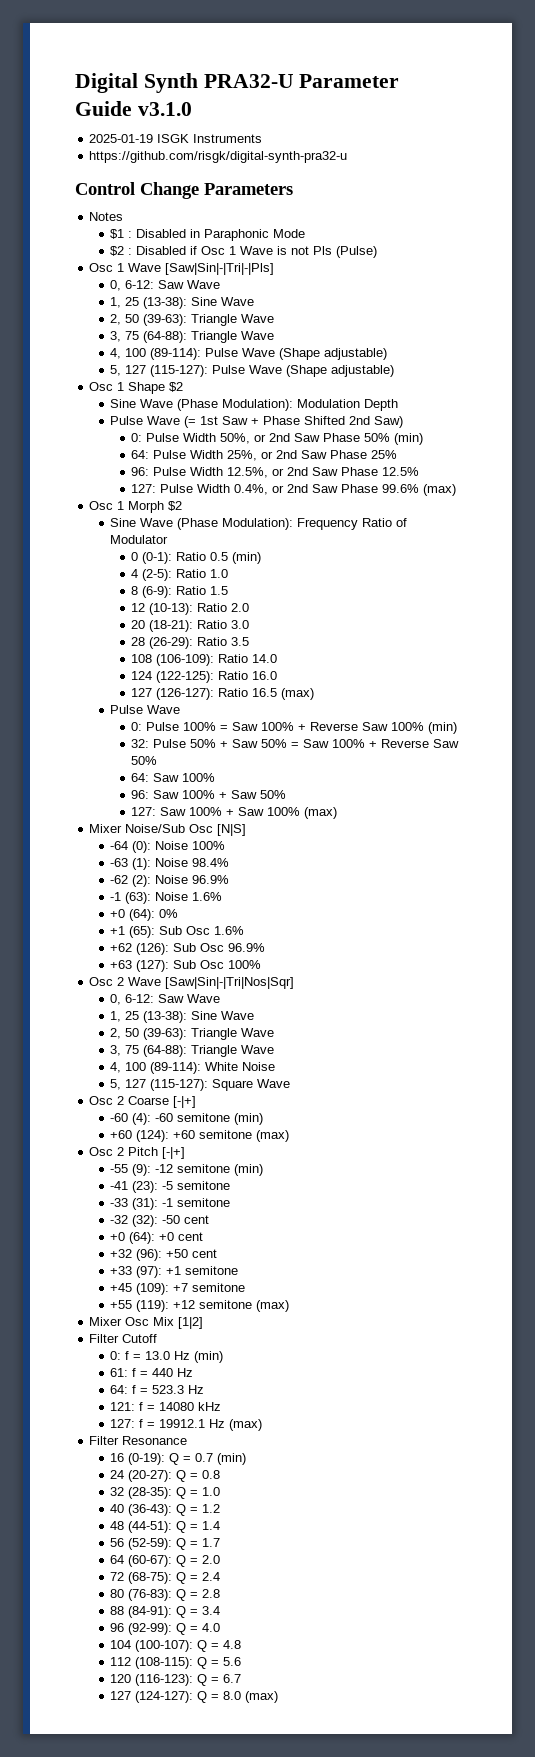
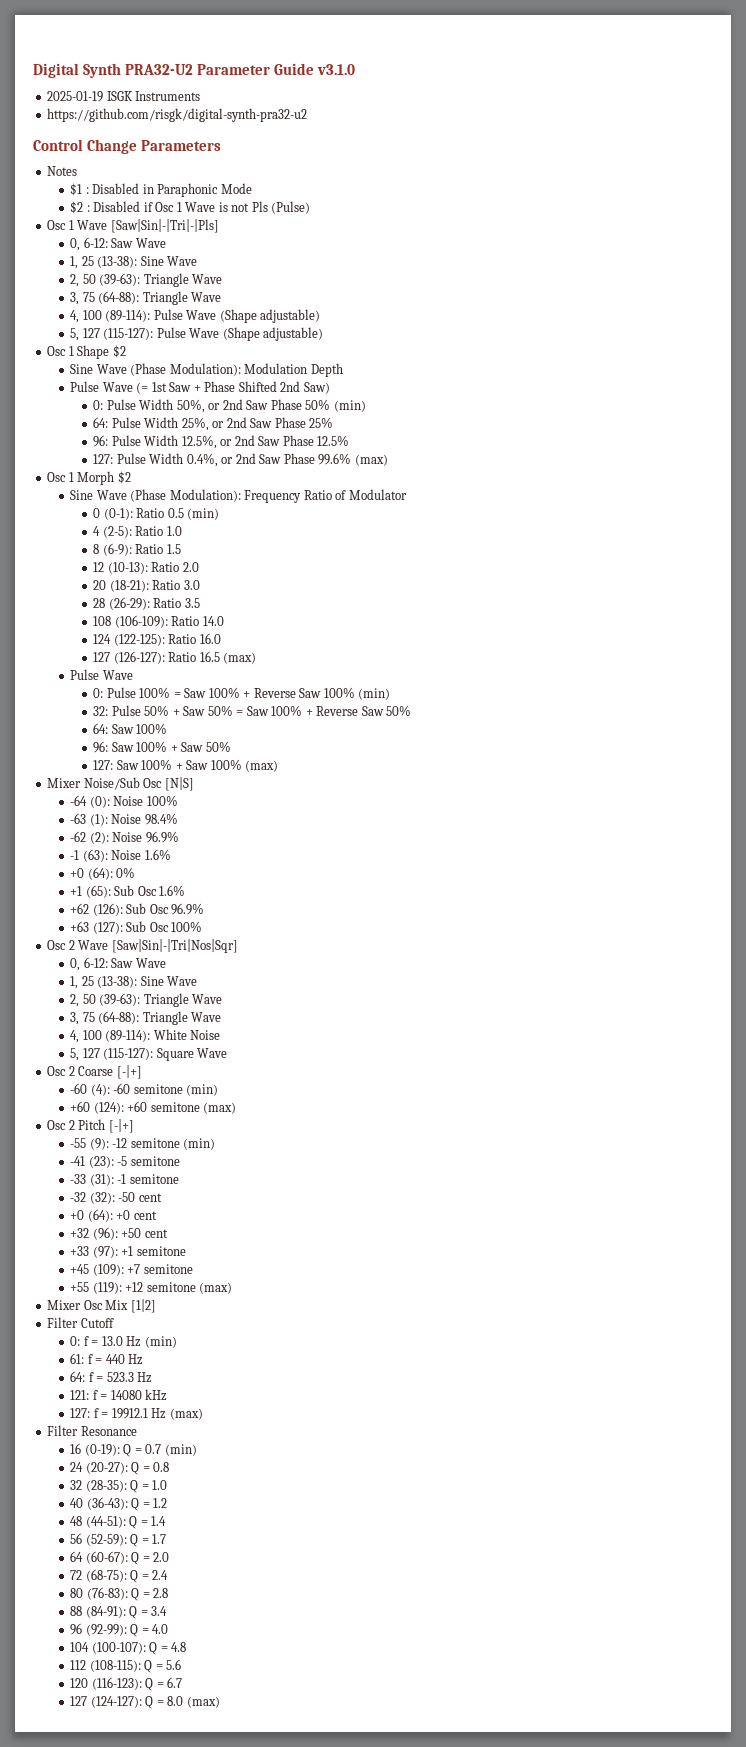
- Digital Synth PRA32-U Parameter Guide v3.1.0
+ Digital Synth PRA32-U2 Parameter Guide v3.1.0
- https://github.com/risgk/digital-synth-pra32-u
+ https://github.com/risgk/digital-synth-pra32-u2

